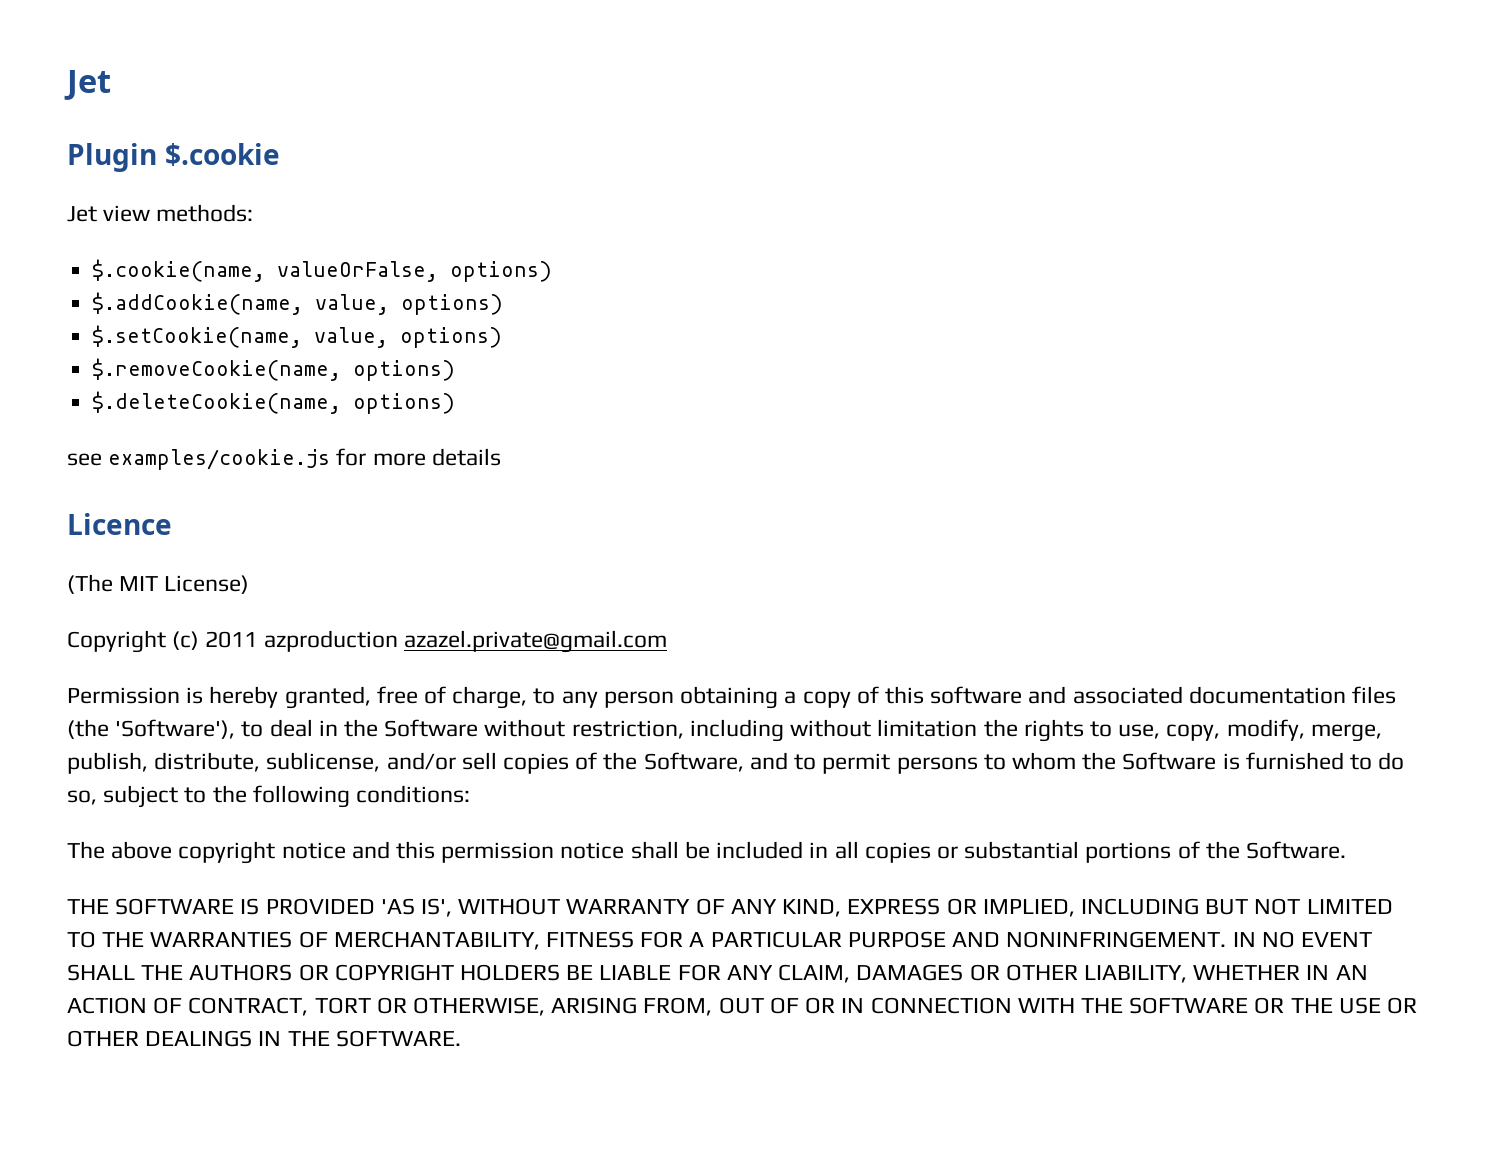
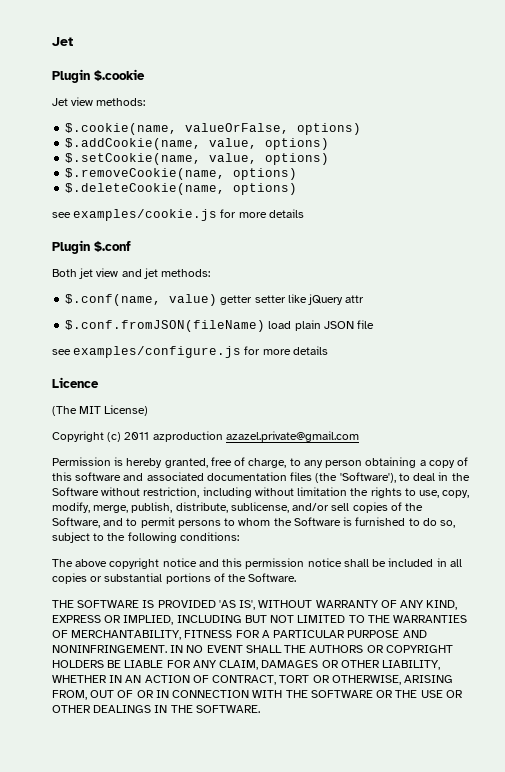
+ Plugin $.conf
+ Both jet view and jet methods:
+ $.conf(name, value) getter setter like jQuery attr
+ $.conf.fromJSON(fileName) load plain JSON file
+ see examples/configure.js for more details

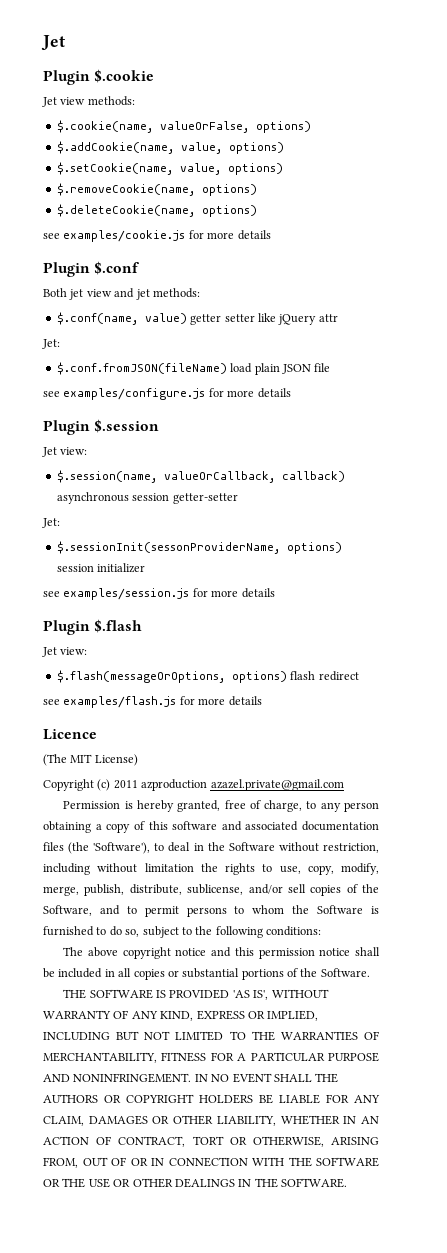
  $.conf(name, value) getter setter like jQuery attr
+ Jet:
+ Plugin $.session
+ Jet view:
+ $.session(name, valueOrCallback, callback) asynchronous session getter-setter
+ Jet:
+ $.sessionInit(sessonProviderName, options) session initializer
+ see examples/session.js for more details
+ Plugin $.flash
+ Jet view:
+ $.flash(messageOrOptions, options) flash redirect
+ see examples/flash.js for more details

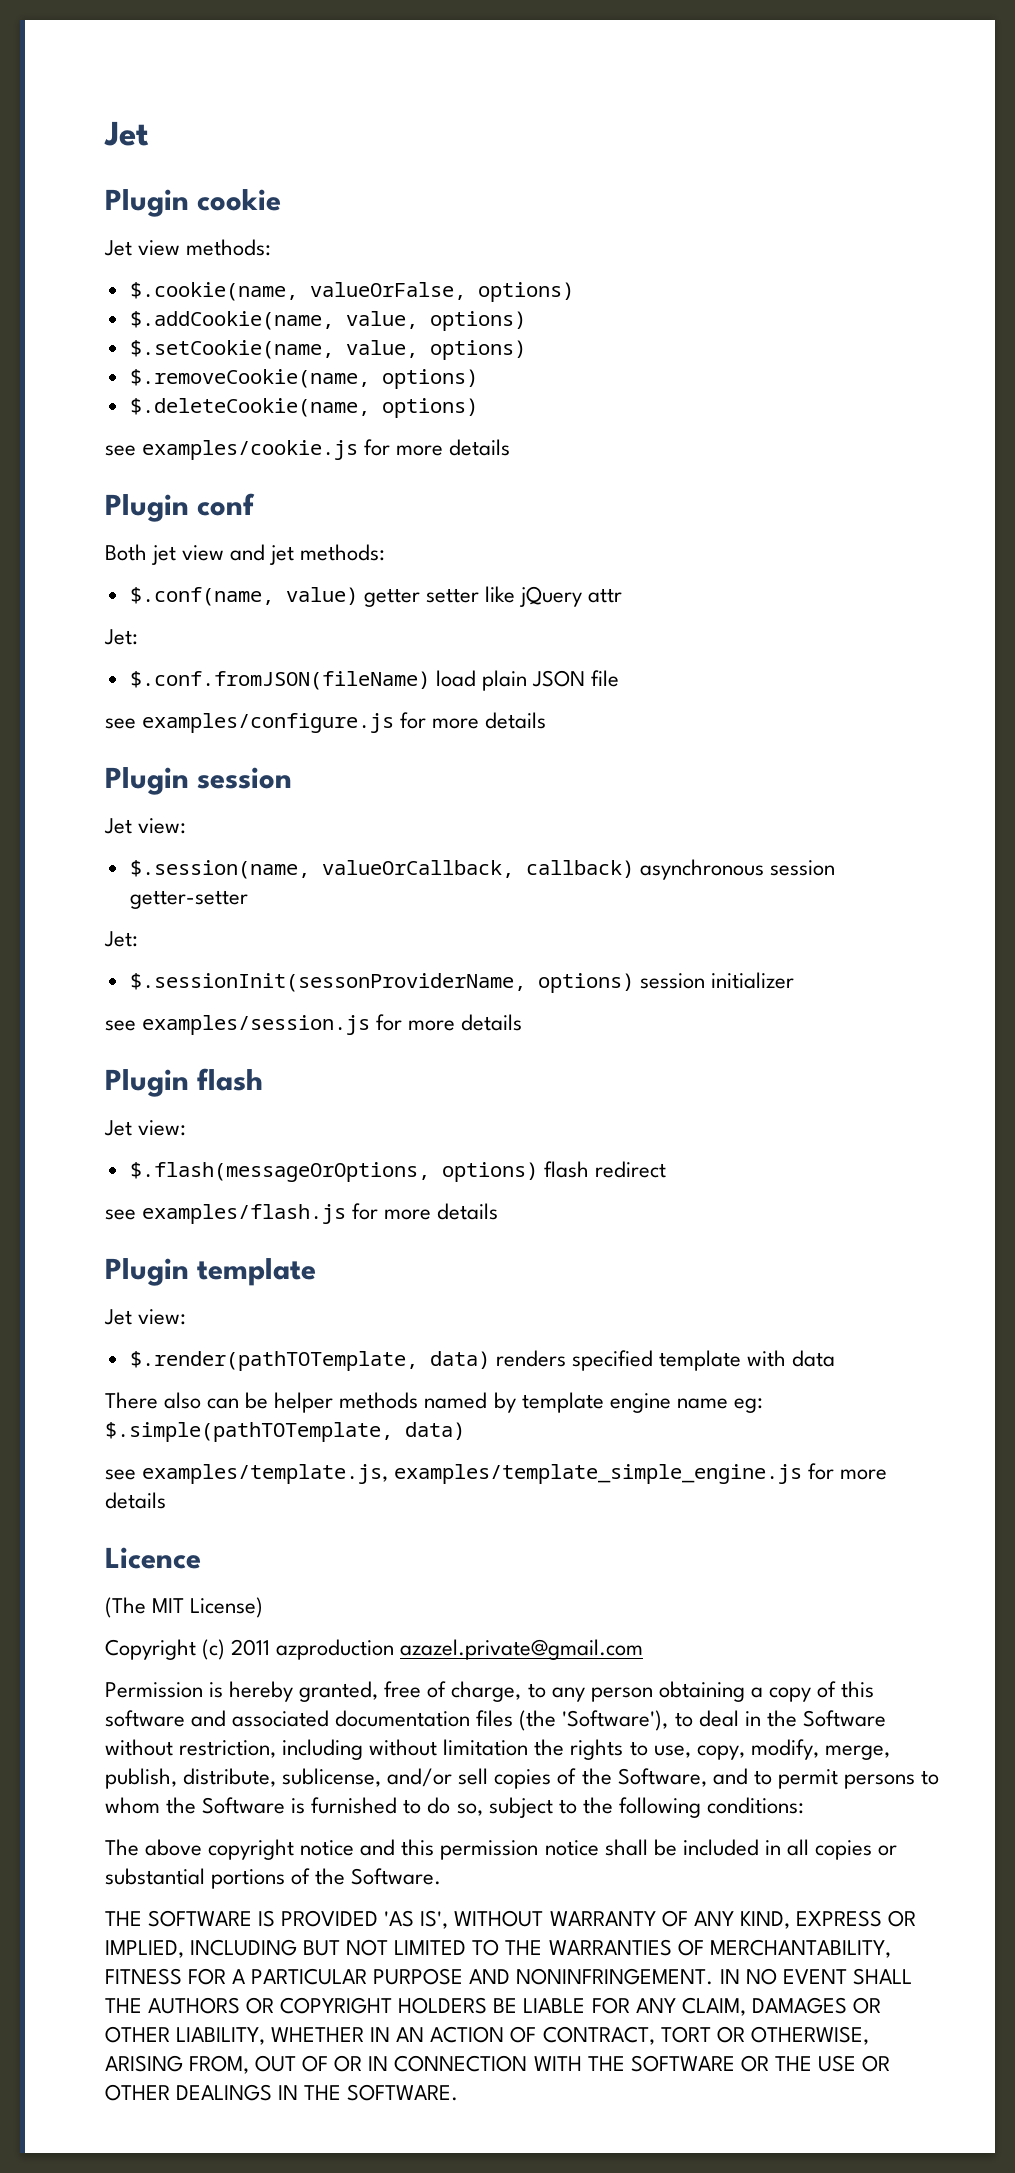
- Plugin $.cookie
+ Plugin cookie
- Plugin $.conf
+ Plugin conf
- Plugin $.session
+ Plugin session
- Plugin $.flash
+ Plugin flash
+ Plugin template
+ Jet view:
+ $.render(pathTOTemplate, data) renders specified template with data
+ There also can be helper methods named by template engine name eg: $.simple(pathTOTemplate, data)
+ see examples/template.js, examples/template_simple_engine.js for more details

